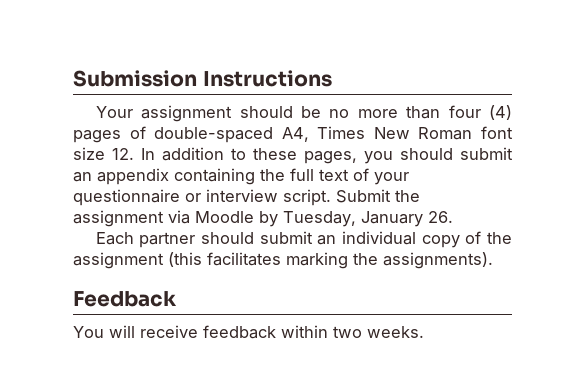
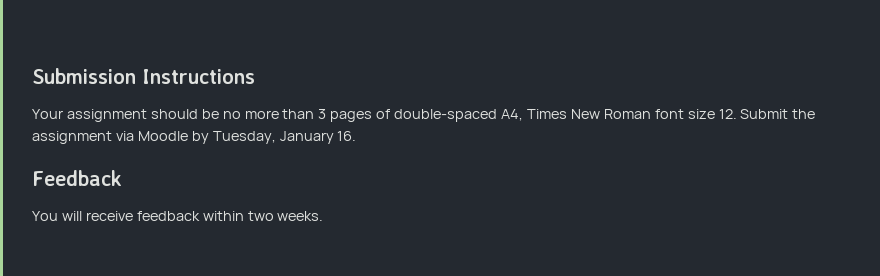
- Your assignment should be no more than four (4) pages of double-spaced A4, Times New Roman font size 12. In addition to these pages, you should submit an appendix containing the full text of your questionnaire or interview script. Submit the assignment via Moodle by Tuesday, January 26.
- Each partner should submit an individual copy of the assignment (this facilitates marking the assignments).
+ Your assignment should be no more than 3 pages of double-spaced A4, Times New Roman font size 12. Submit the assignment via Moodle by Tuesday, January 16.

